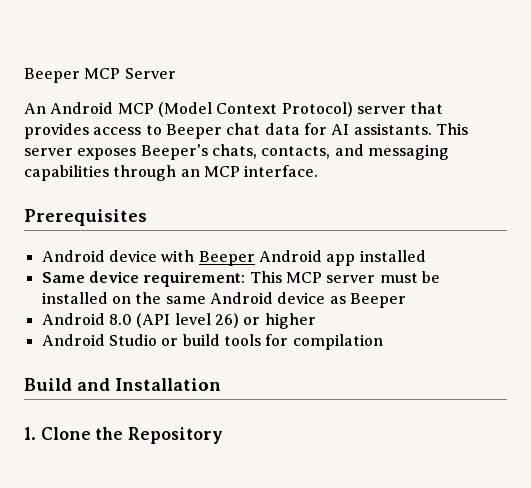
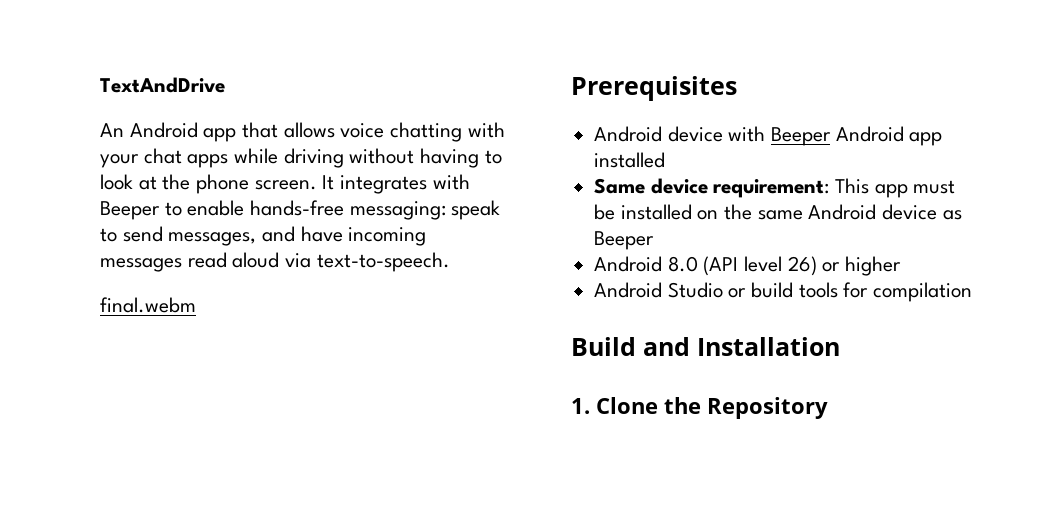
- Beeper MCP Server
+ TextAndDrive
- An Android MCP (Model Context Protocol) server that provides access to Beeper chat data for AI assistants. This server exposes Beeper's chats, contacts, and messaging capabilities through an MCP interface.
+ An Android app that allows voice chatting with your chat apps while driving without having to look at the phone screen. It integrates with Beeper to enable hands-free messaging: speak to send messages, and have incoming messages read aloud via text-to-speech.
+ final.webm
- Same device requirement: This MCP server must be installed on the same Android device as Beeper
+ Same device requirement: This app must be installed on the same Android device as Beeper

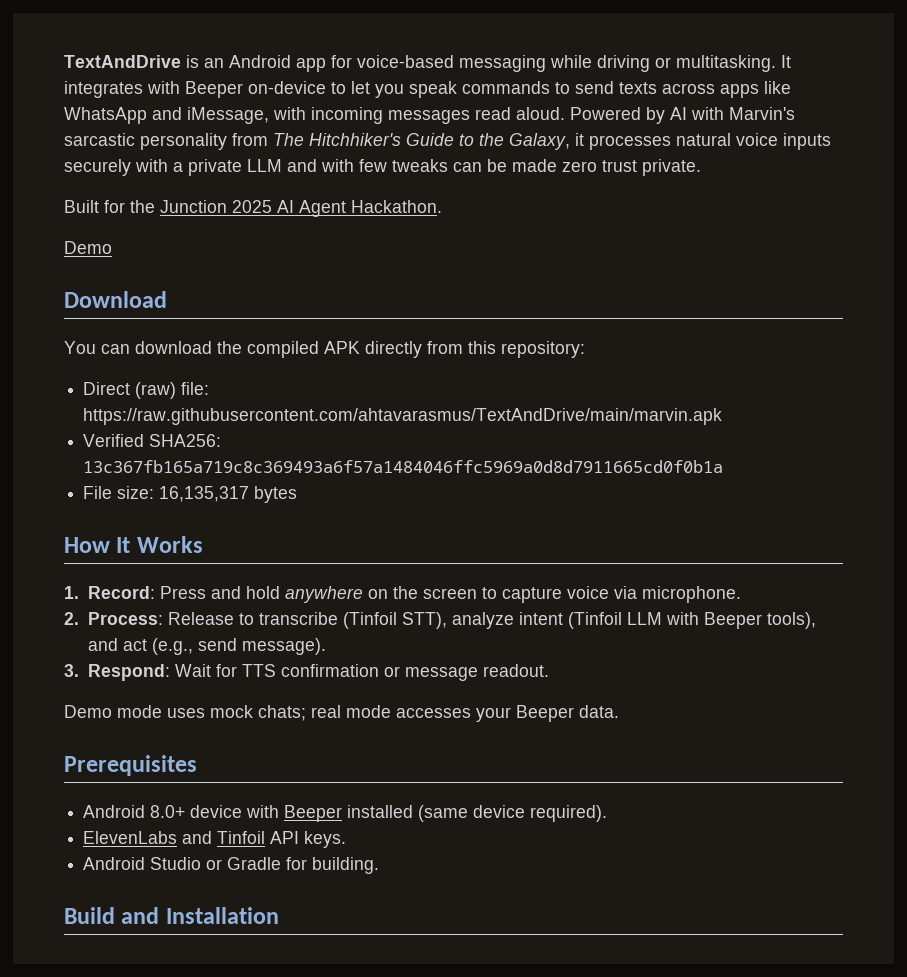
- TextAndDrive
- An Android app that allows voice chatting with your chat apps while driving without having to look at the phone screen. It integrates with Beeper to enable hands-free messaging: speak to send messages, and have incoming messages read aloud via text-to-speech.
- final.webm
+ TextAndDrive is an Android app for voice-based messaging while driving or multitasking. It integrates with Beeper on-device to let you speak commands to send texts across apps like WhatsApp and iMessage, with incoming messages read aloud. Powered by AI with Marvin's sarcastic personality from The Hitchhiker's Guide to the Galaxy, it processes natural voice inputs securely with a private LLM and with few tweaks can be made zero trust private.
+ Built for the Junction 2025 AI Agent Hackathon.
+ Demo
+ Download
+ You can download the compiled APK directly from this repository:
+ Direct (raw) file: https://raw.githubusercontent.com/ahtavarasmus/TextAndDrive/main/marvin.apk
+ Verified SHA256: 13c367fb165a719c8c369493a6f57a1484046ffc5969a0d8d7911665cd0f0b1a
+ File size: 16,135,317 bytes
+ How It Works
+ 1. Record: Press and hold anywhere on the screen to capture voice via microphone.
+ 2. Process: Release to transcribe (Tinfoil STT), analyze intent (Tinfoil LLM with Beeper tools), and act (e.g., send message).
+ 3. Respond: Wait for TTS confirmation or message readout.
+ Demo mode uses mock chats; real mode accesses your Beeper data.
- Android device with Beeper Android app installed
- Same device requirement: This app must be installed on the same Android device as Beeper
- Android 8.0 (API level 26) or higher
+ Android 8.0+ device with Beeper installed (same device required).
+ ElevenLabs and Tinfoil API keys.
- Android Studio or build tools for compilation
+ Android Studio or Gradle for building.
- 1. Clone the Repository

